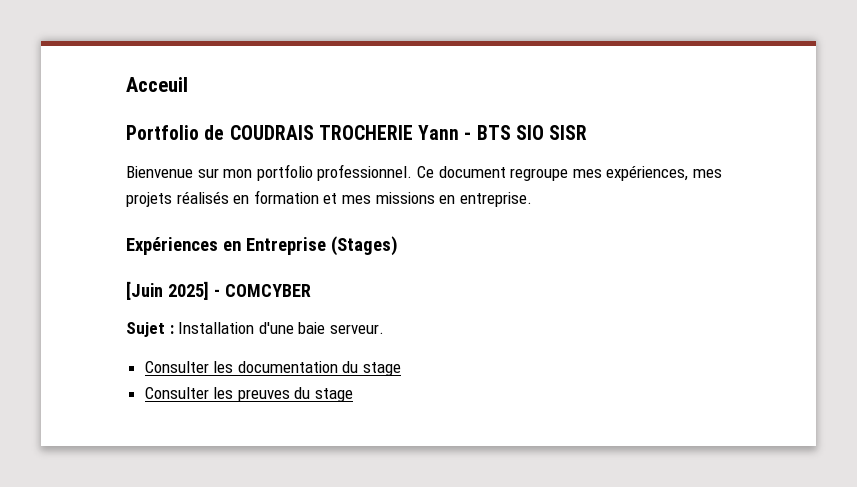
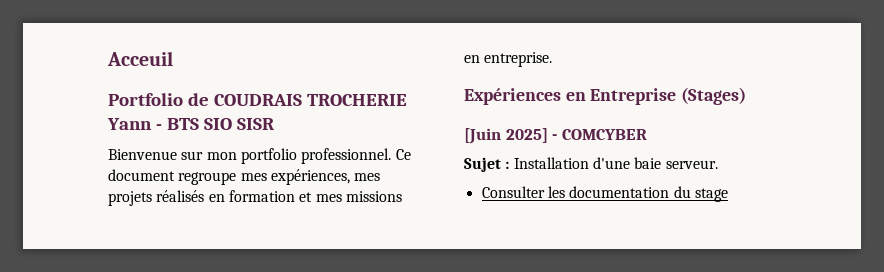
- Consulter les preuves du stage

